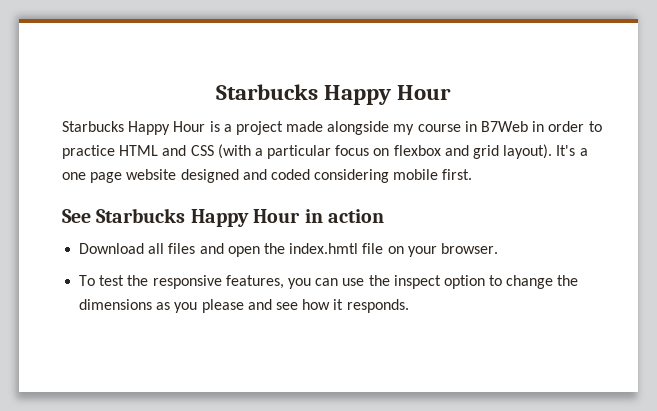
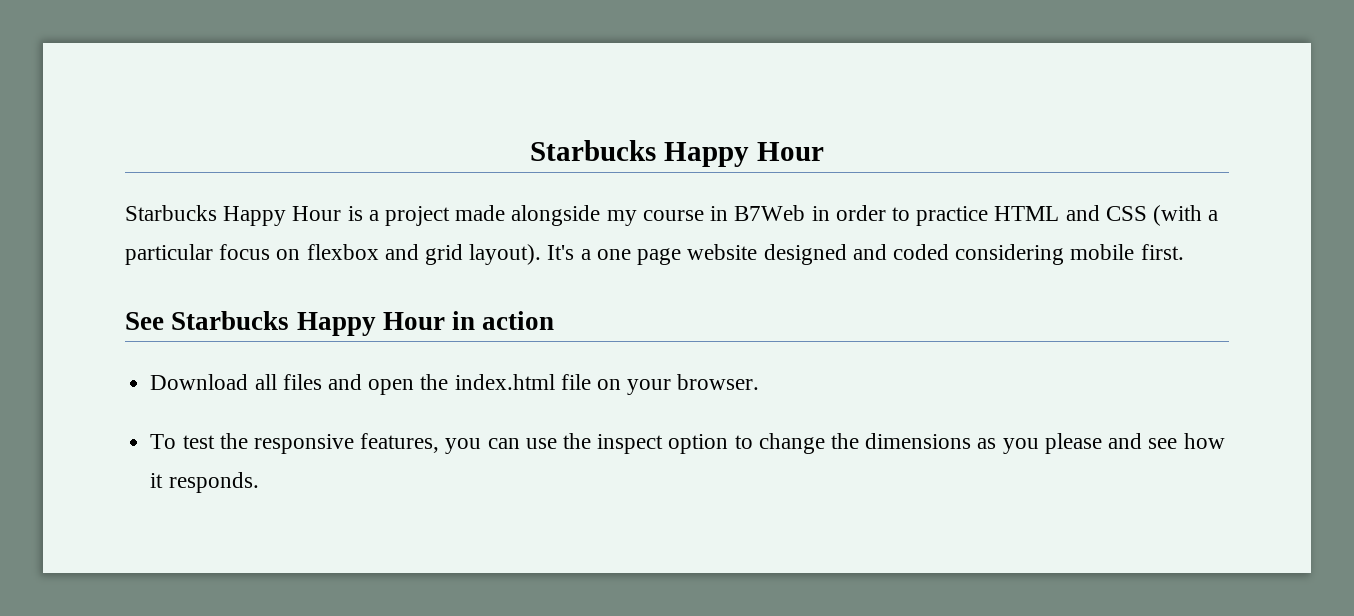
- Download all files and open the index.hmtl file on your browser.
+ Download all files and open the index.html file on your browser.

